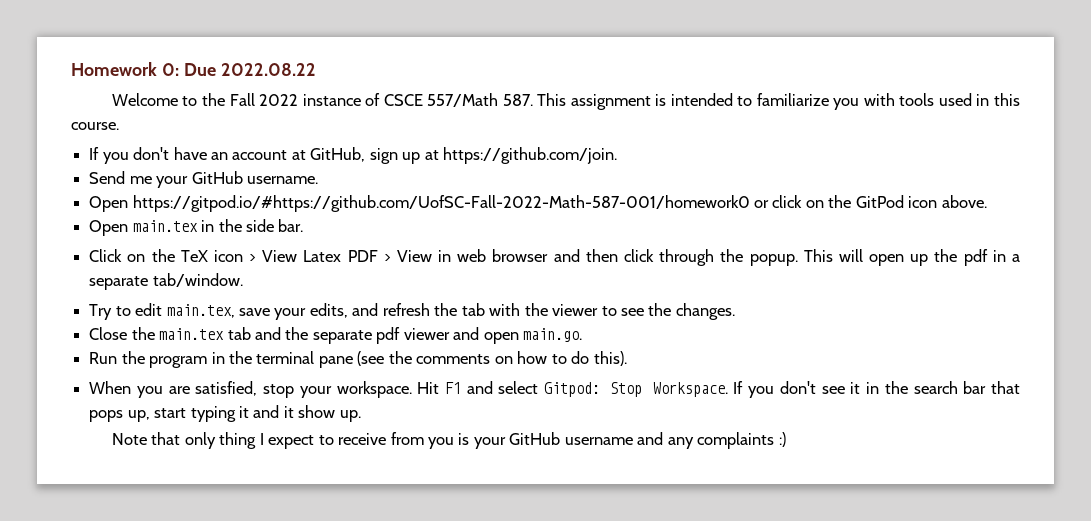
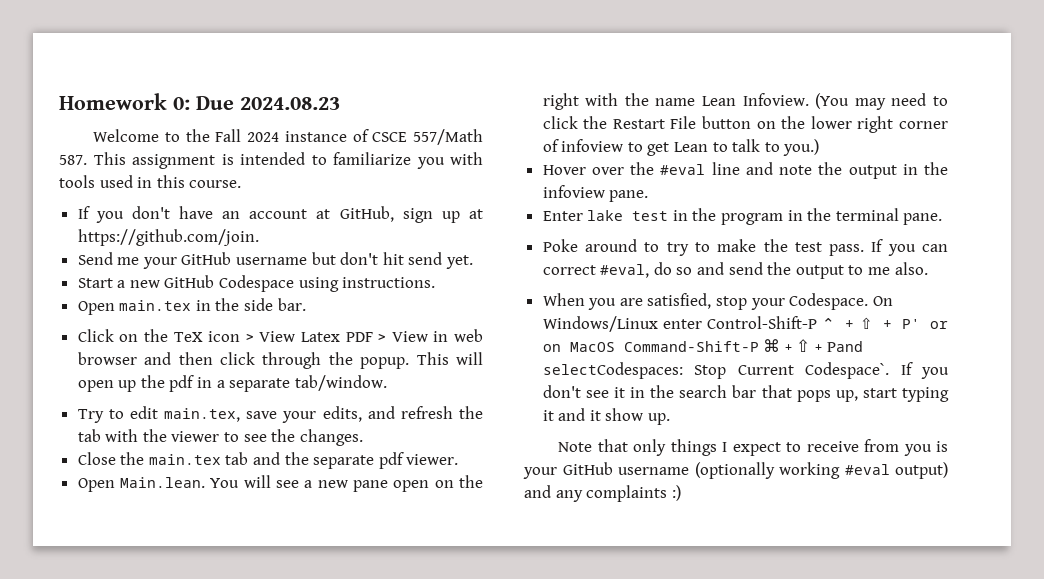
- Homework 0: Due 2022.08.22
+ Homework 0: Due 2024.08.23
- Welcome to the Fall 2022 instance of CSCE 557/Math 587. This assignment is intended to familiarize you with tools used in this course.
+ Welcome to the Fall 2024 instance of CSCE 557/Math 587. This assignment is intended to familiarize you with tools used in this course.
- Send me your GitHub username.
- Open https://gitpod.io/#https://github.com/UofSC-Fall-2022-Math-587-001/homework0 or click on the GitPod icon above.
+ Send me your GitHub username but don't hit send yet.
+ Start a new GitHub Codespace using instructions.
- Close the main.tex tab and the separate pdf viewer and open main.go.
- Run the program in the terminal pane (see the comments on how to do this).
+ Close the main.tex tab and the separate pdf viewer.
+ Open Main.lean. You will see a new pane open on the right with the name Lean Infoview. (You may need to click the Restart File button on the lower right corner of infoview to get Lean to talk to you.)
+ Hover over the #eval line and note the output in the infoview pane.
+ Enter lake test in the program in the terminal pane.
+ Poke around to try to make the test pass. If you can correct #eval, do so and send the output to me also.
- When you are satisfied, stop your workspace. Hit F1 and select Gitpod: Stop Workspace.
+ When you are satisfied, stop your Codespace. On Windows/Linux enter Control-Shift-P ⌃ + ⇧ + P' or on MacOS Command-Shift-P ⌘ + ⇧ + Pand selectCodespaces: Stop Current Codespace`.
- Note that only thing I expect to receive from you is your GitHub username and any complaints :)
+ Note that only things I expect to receive from you is your GitHub username (optionally working #eval output) and any complaints :)

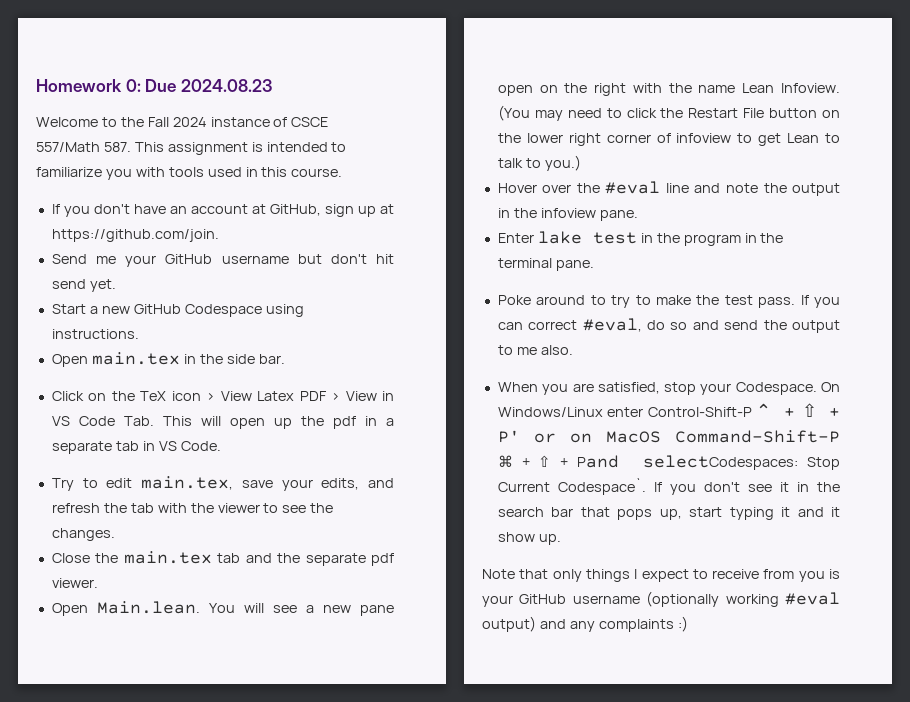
- Click on the TeX icon > View Latex PDF > View in web browser and then click through the popup. This will open up the pdf in a separate tab/window.
+ Click on the TeX icon > View Latex PDF > View in VS Code Tab. This will open up the pdf in a separate tab in VS Code.

